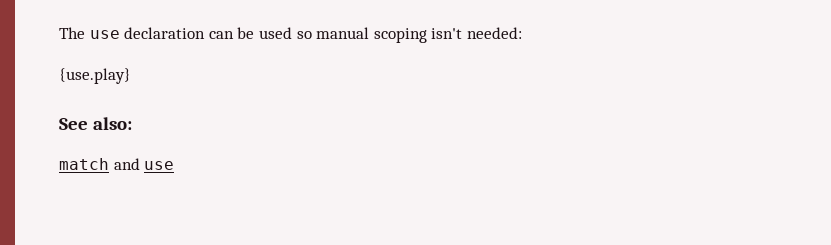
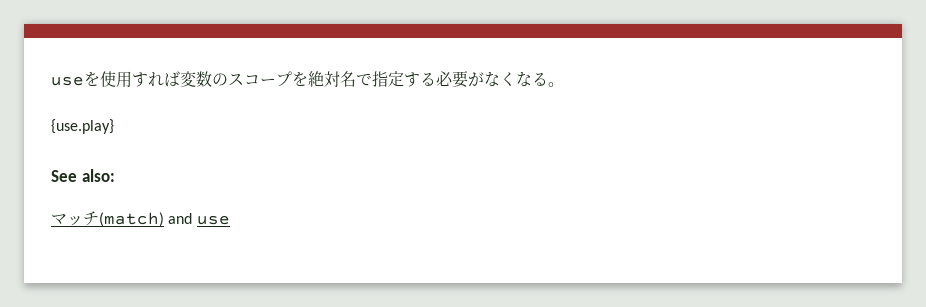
- The use declaration can be used so manual scoping isn't needed:
+ useを使用すれば変数のスコープを絶対名で指定する必要がなくなる。
- match and use
+ マッチ(match) and use

